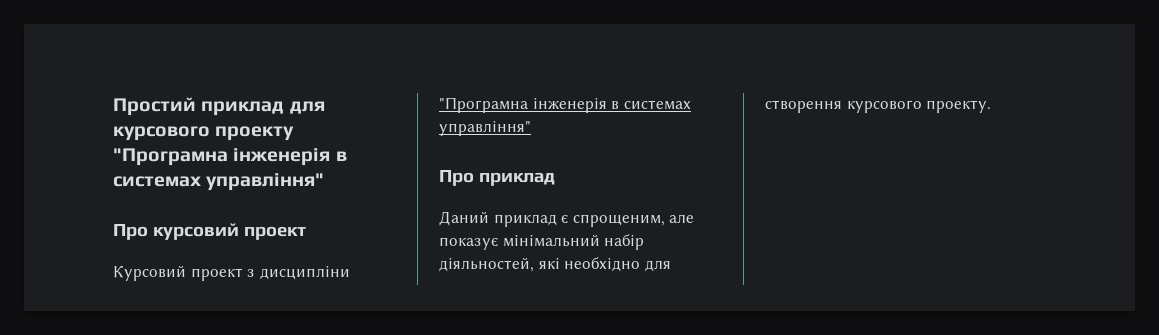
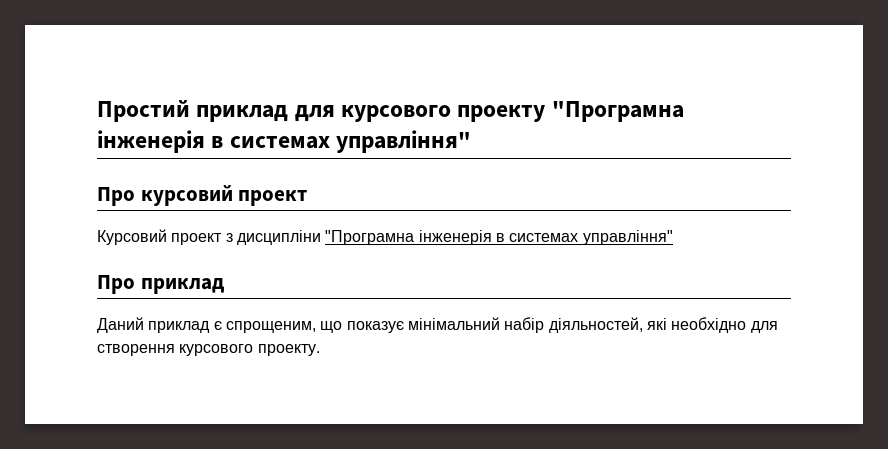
- Даний приклад є спрощеним, але показує мінімальний набір діяльностей, які необхідно для створення курсового проекту.
+ Даний приклад є спрощеним, що показує мінімальний набір діяльностей, які необхідно для створення курсового проекту.

